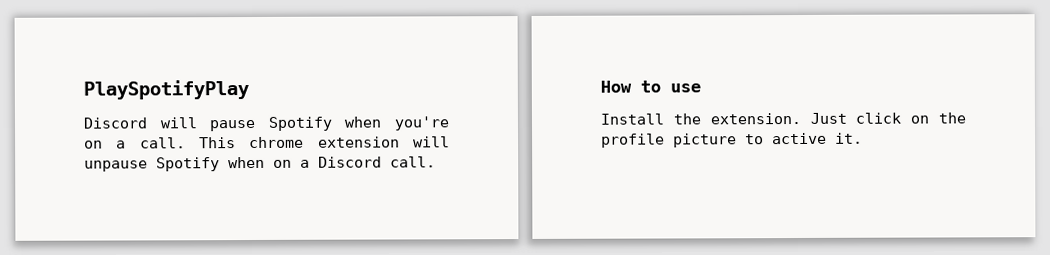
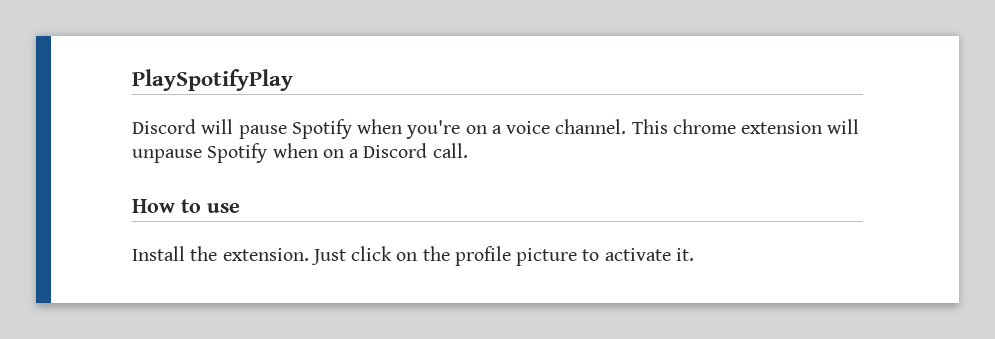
- Discord will pause Spotify when you're on a call.
+ Discord will pause Spotify when you're on a voice channel.
- Just click on the profile picture to active it.
+ Just click on the profile picture to activate it.

